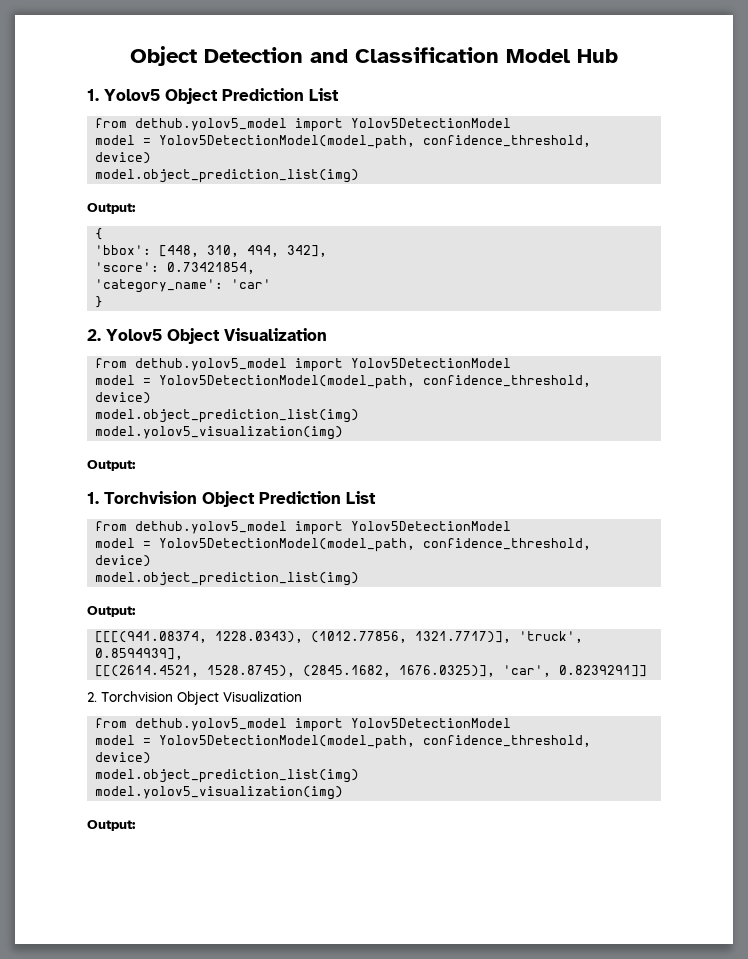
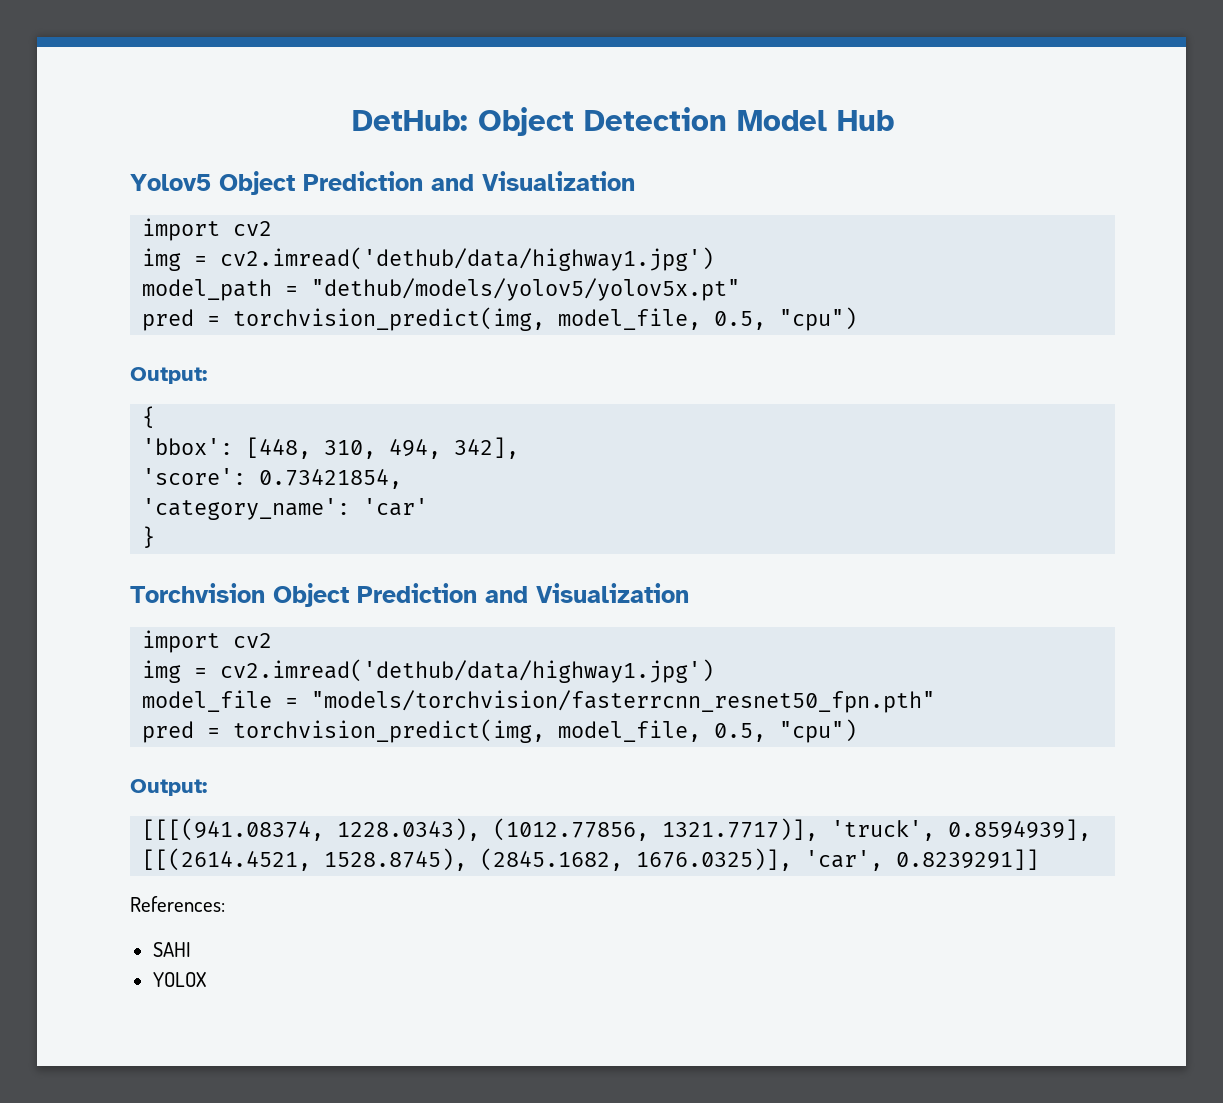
- Object Detection and Classification Model Hub
+ DetHub: Object Detection Model Hub
- 1. Yolov5 Object Prediction List
- from dethub.yolov5_model import Yolov5DetectionModel
- model = Yolov5DetectionModel(model_path, confidence_threshold, device)
- model.object_prediction_list(img)
+ Yolov5 Object Prediction and Visualization
+ import cv2
+ img = cv2.imread('dethub/data/highway1.jpg')
+ model_path = "dethub/models/yolov5/yolov5x.pt"
+ pred = torchvision_predict(img, model_file, 0.5, "cpu")
- 2. Yolov5 Object Visualization
- from dethub.yolov5_model import Yolov5DetectionModel
- model = Yolov5DetectionModel(model_path, confidence_threshold, device)
- model.object_prediction_list(img)
- model.yolov5_visualization(img)
- Output:
- 1. Torchvision Object Prediction List
- from dethub.yolov5_model import Yolov5DetectionModel
- model = Yolov5DetectionModel(model_path, confidence_threshold, device)
- model.object_prediction_list(img)
+ Torchvision Object Prediction and Visualization
+ import cv2
+ img = cv2.imread('dethub/data/highway1.jpg')
+ model_file = "models/torchvision/fasterrcnn_resnet50_fpn.pth"
+ pred = torchvision_predict(img, model_file, 0.5, "cpu")
- 2. Torchvision Object Visualization
- from dethub.yolov5_model import Yolov5DetectionModel
- model = Yolov5DetectionModel(model_path, confidence_threshold, device)
- model.object_prediction_list(img)
- model.yolov5_visualization(img)
- Output:
+ References:
+ SAHI
+ YOLOX

